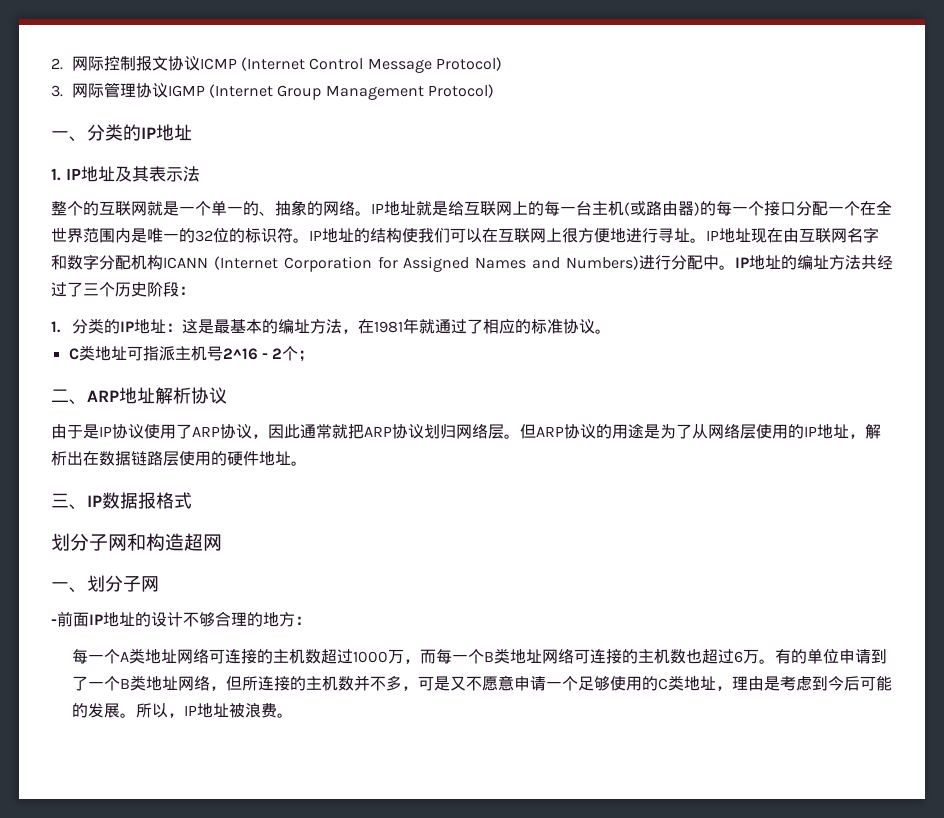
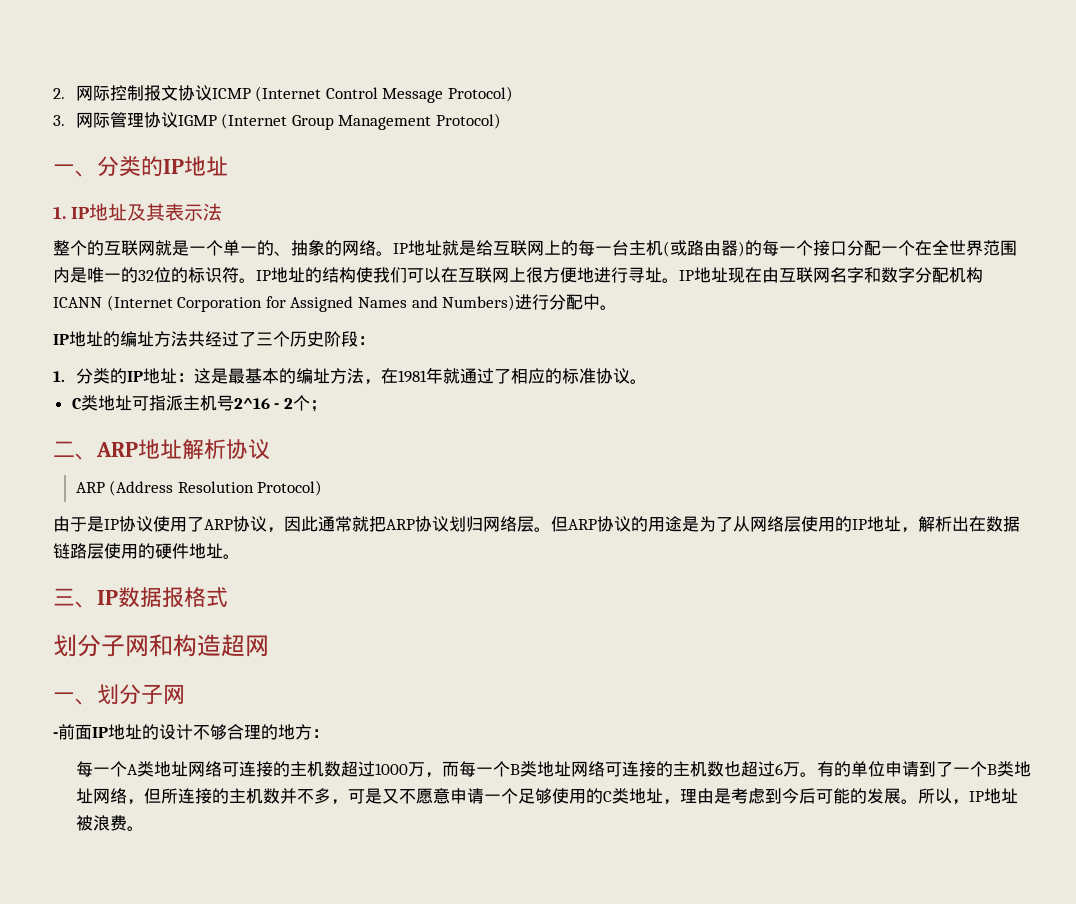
- IP地址现在由互联网名字和数字分配机构ICANN (Internet Corporation for Assigned Names and Numbers)进行分配中。IP地址的编址方法共经过了三个历史阶段：
+ IP地址现在由互联网名字和数字分配机构ICANN (Internet Corporation for Assigned Names and Numbers)进行分配中。
+ IP地址的编址方法共经过了三个历史阶段：
+ ARP (Address Resolution Protocol)

